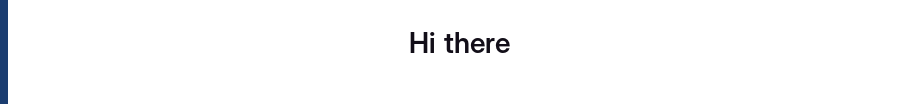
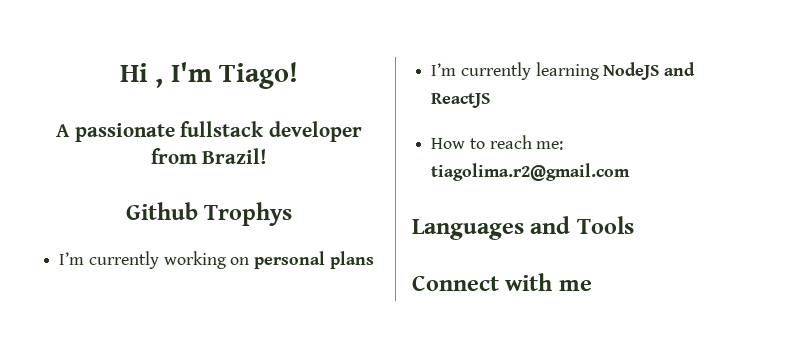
- Hi there
+ Hi , I'm Tiago!
+ A passionate fullstack developer from Brazil!
+ Github Trophys
+ I’m currently working on personal plans
+ I’m currently learning NodeJS and ReactJS
+ How to reach me: tiagolima.r2@gmail.com
+ Languages and Tools
+ Connect with me

